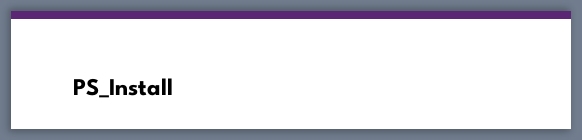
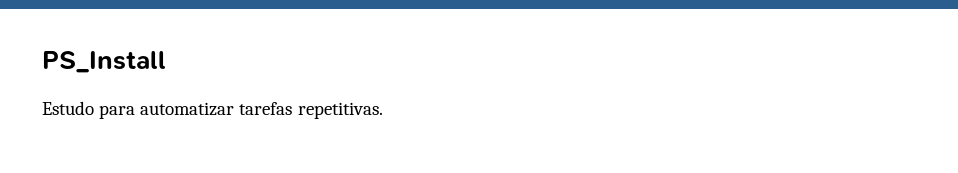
+ Estudo para automatizar tarefas repetitivas.

